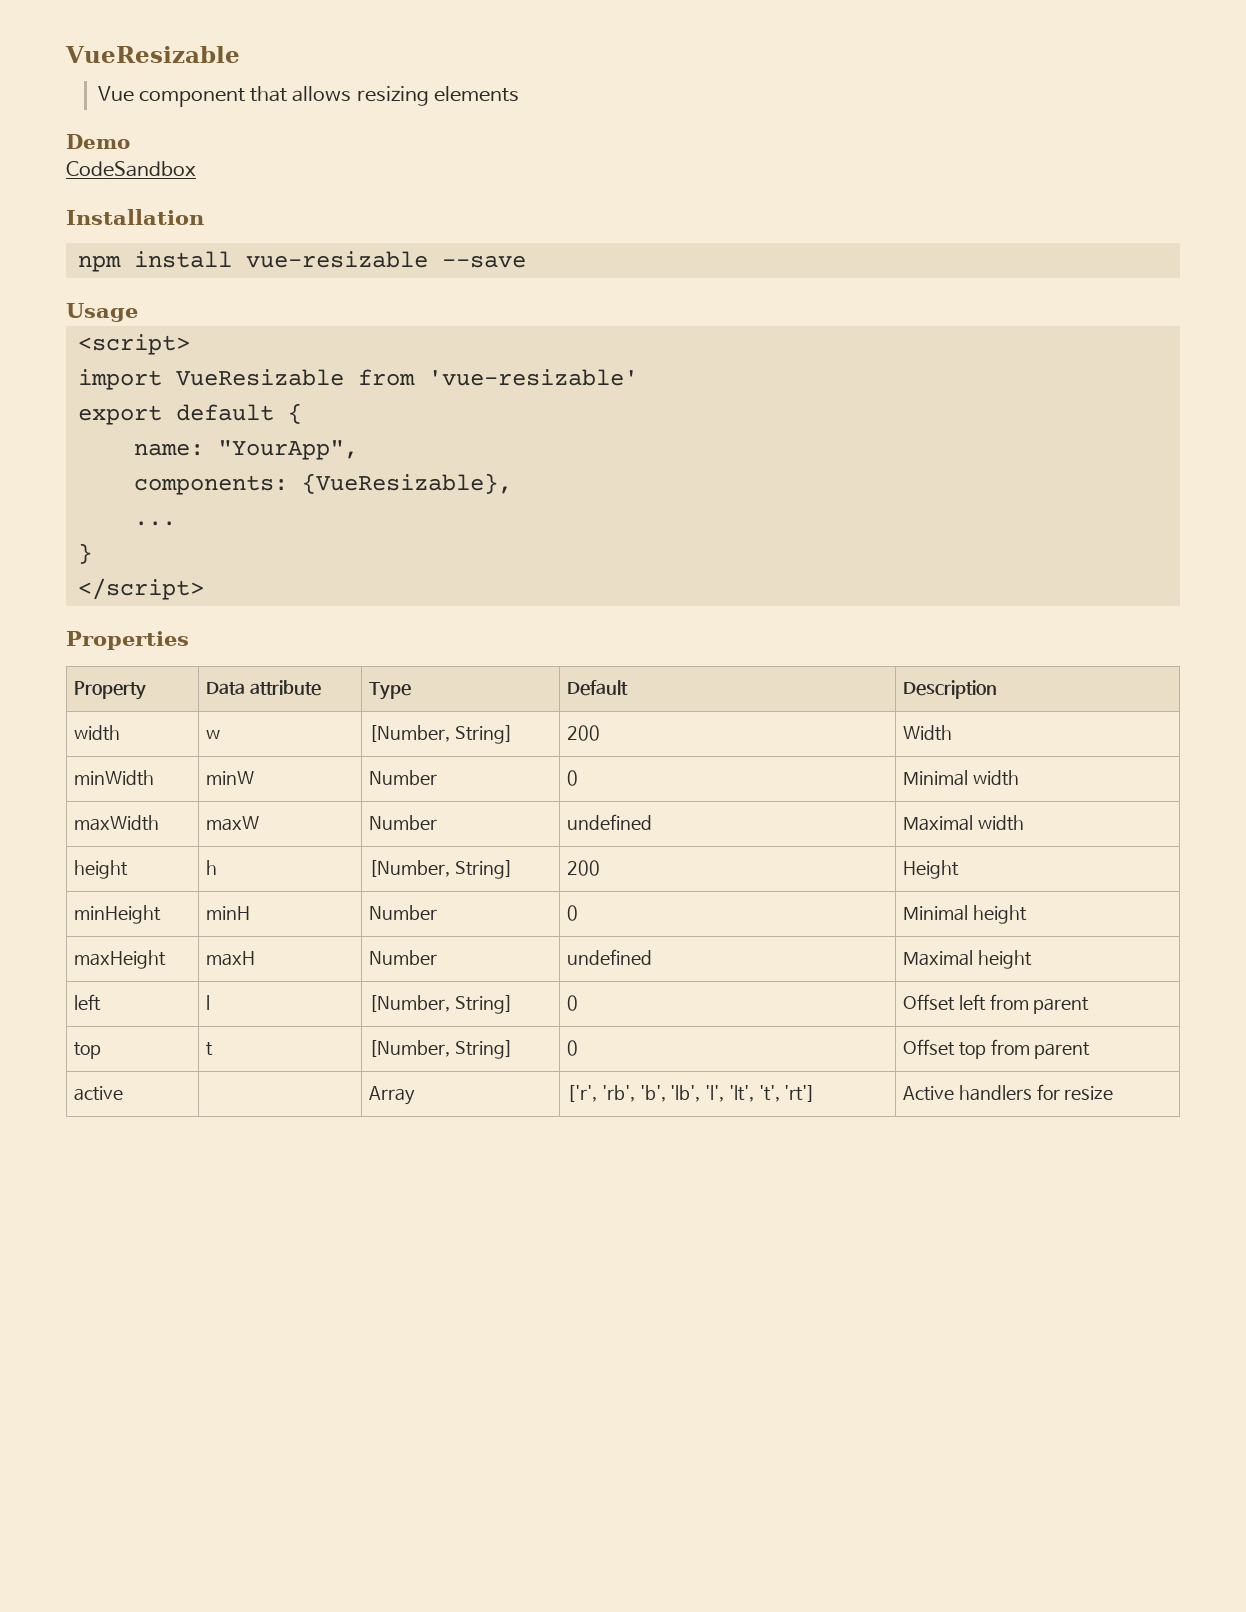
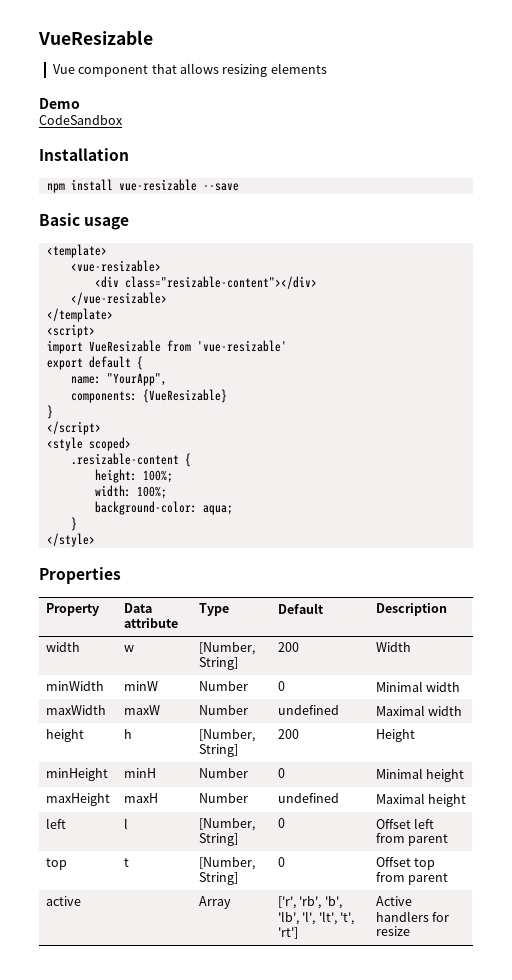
- Usage
+ Basic usage
+ <template>
+ <vue-resizable>
+ <div class="resizable-content"></div>
+ </vue-resizable>
+ </template>
- components: {VueResizable},
- ...
+ components: {VueResizable}
+ <style scoped>
+ .resizable-content {
+ height: 100%;
+ width: 100%;
+ background-color: aqua;
+ }
+ </style>

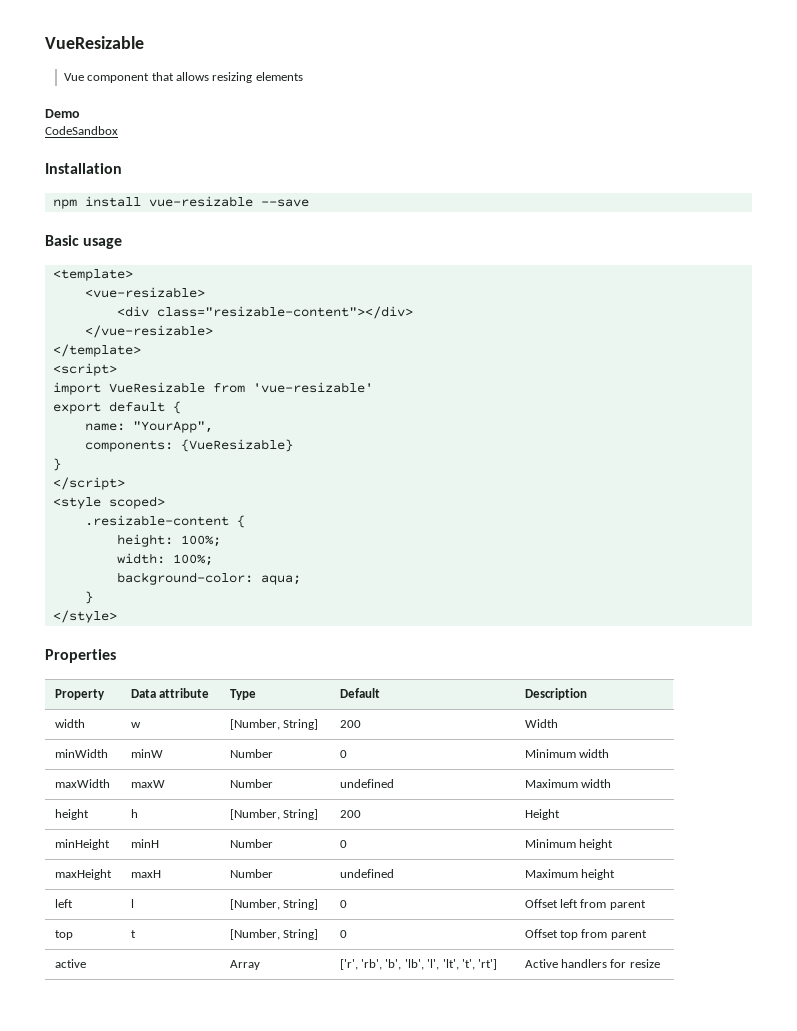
- minWidth | minW | Number | 0 | Minimal width
+ minWidth | minW | Number | 0 | Minimum width
- maxWidth | maxW | Number | undefined | Maximal width
+ maxWidth | maxW | Number | undefined | Maximum width
- minHeight | minH | Number | 0 | Minimal height
+ minHeight | minH | Number | 0 | Minimum height
- maxHeight | maxH | Number | undefined | Maximal height
+ maxHeight | maxH | Number | undefined | Maximum height

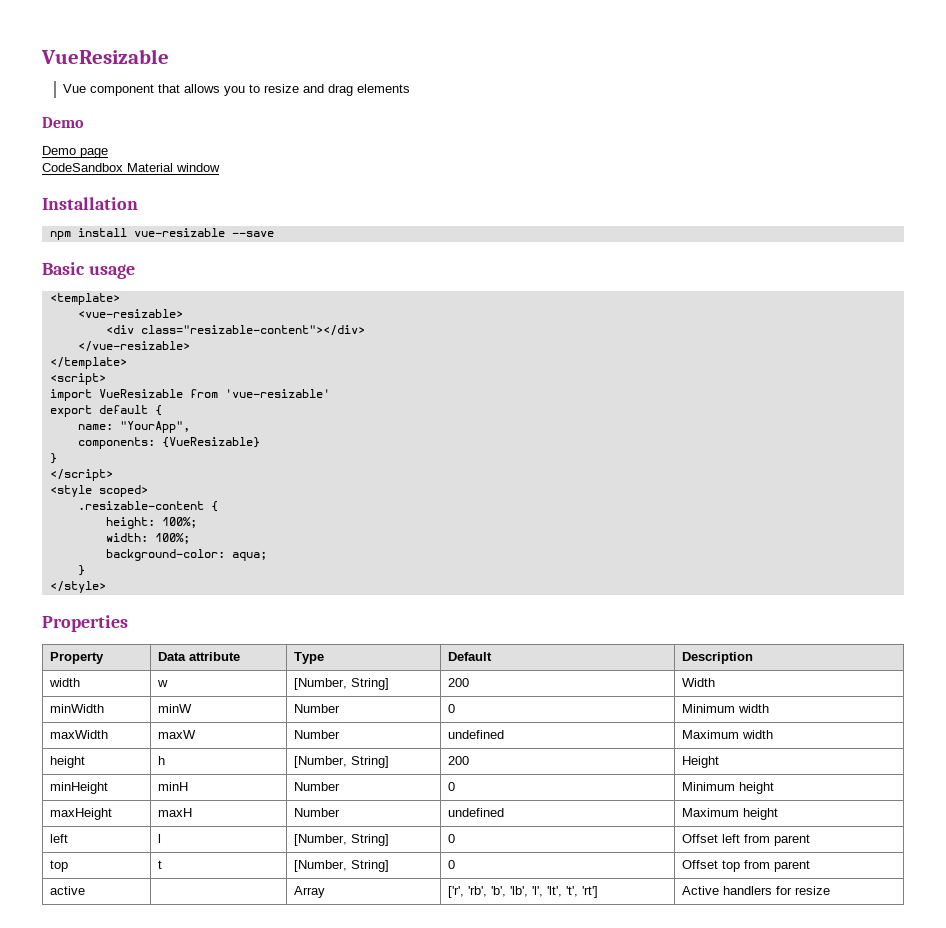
- Vue component that allows resizing elements
+ Vue component that allows you to resize and drag elements
+ Demo page
- CodeSandbox
+ CodeSandbox Material window

